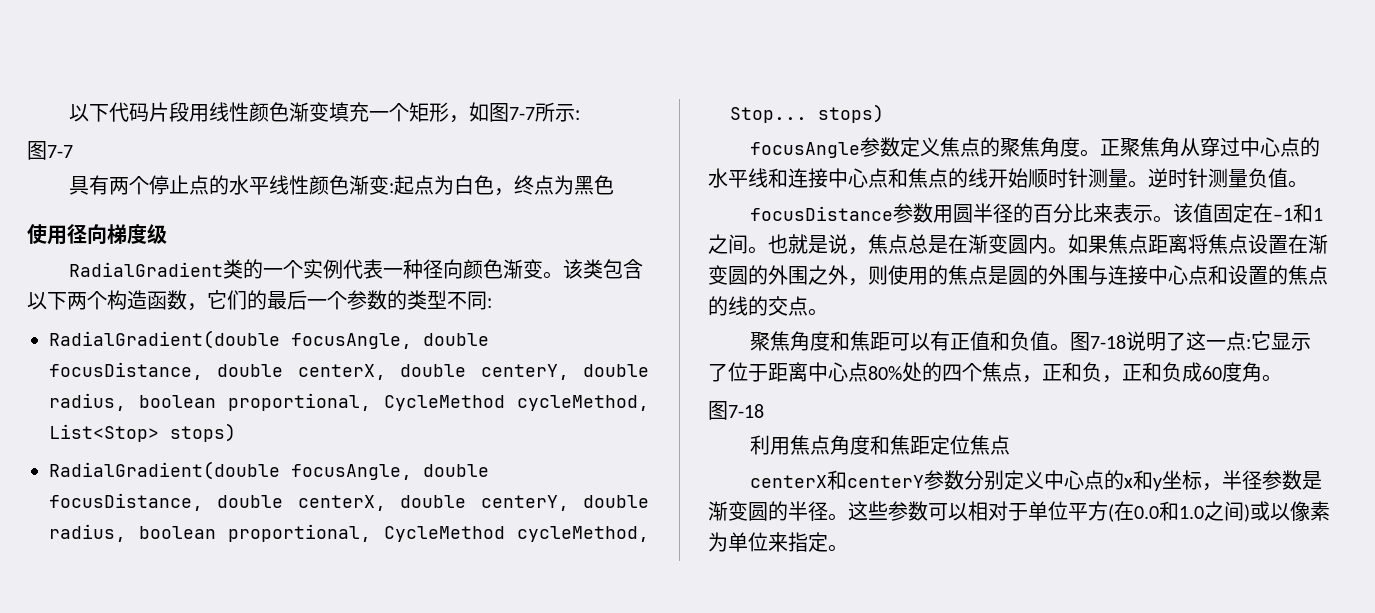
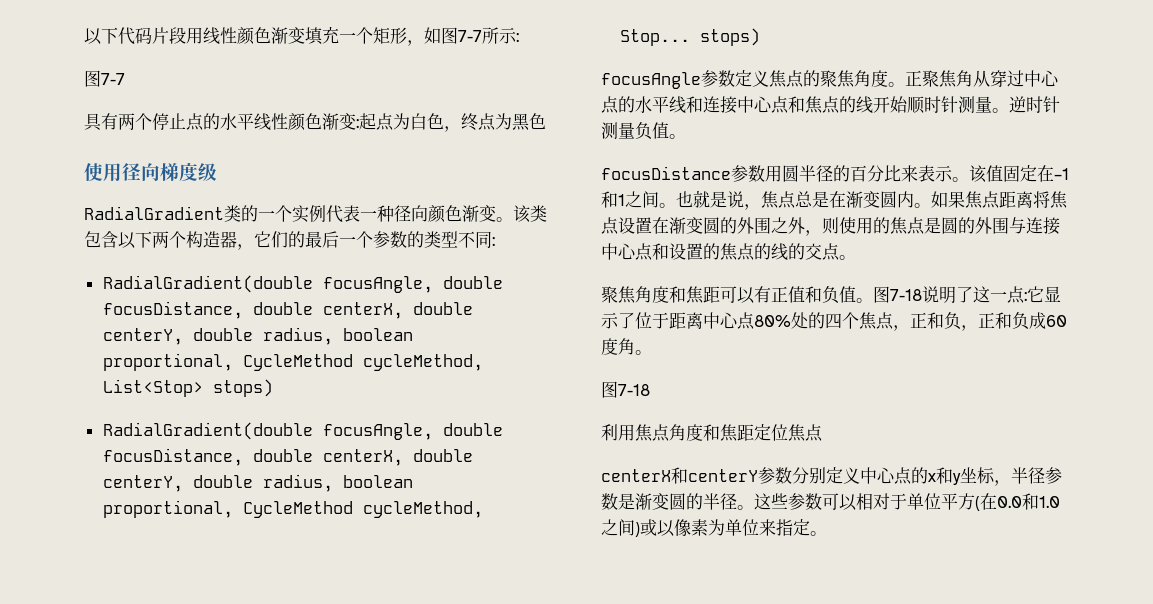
- 该类包含以下两个构造函数，它们的最后一个参数的类型不同:
+ 该类包含以下两个构造器，它们的最后一个参数的类型不同:

